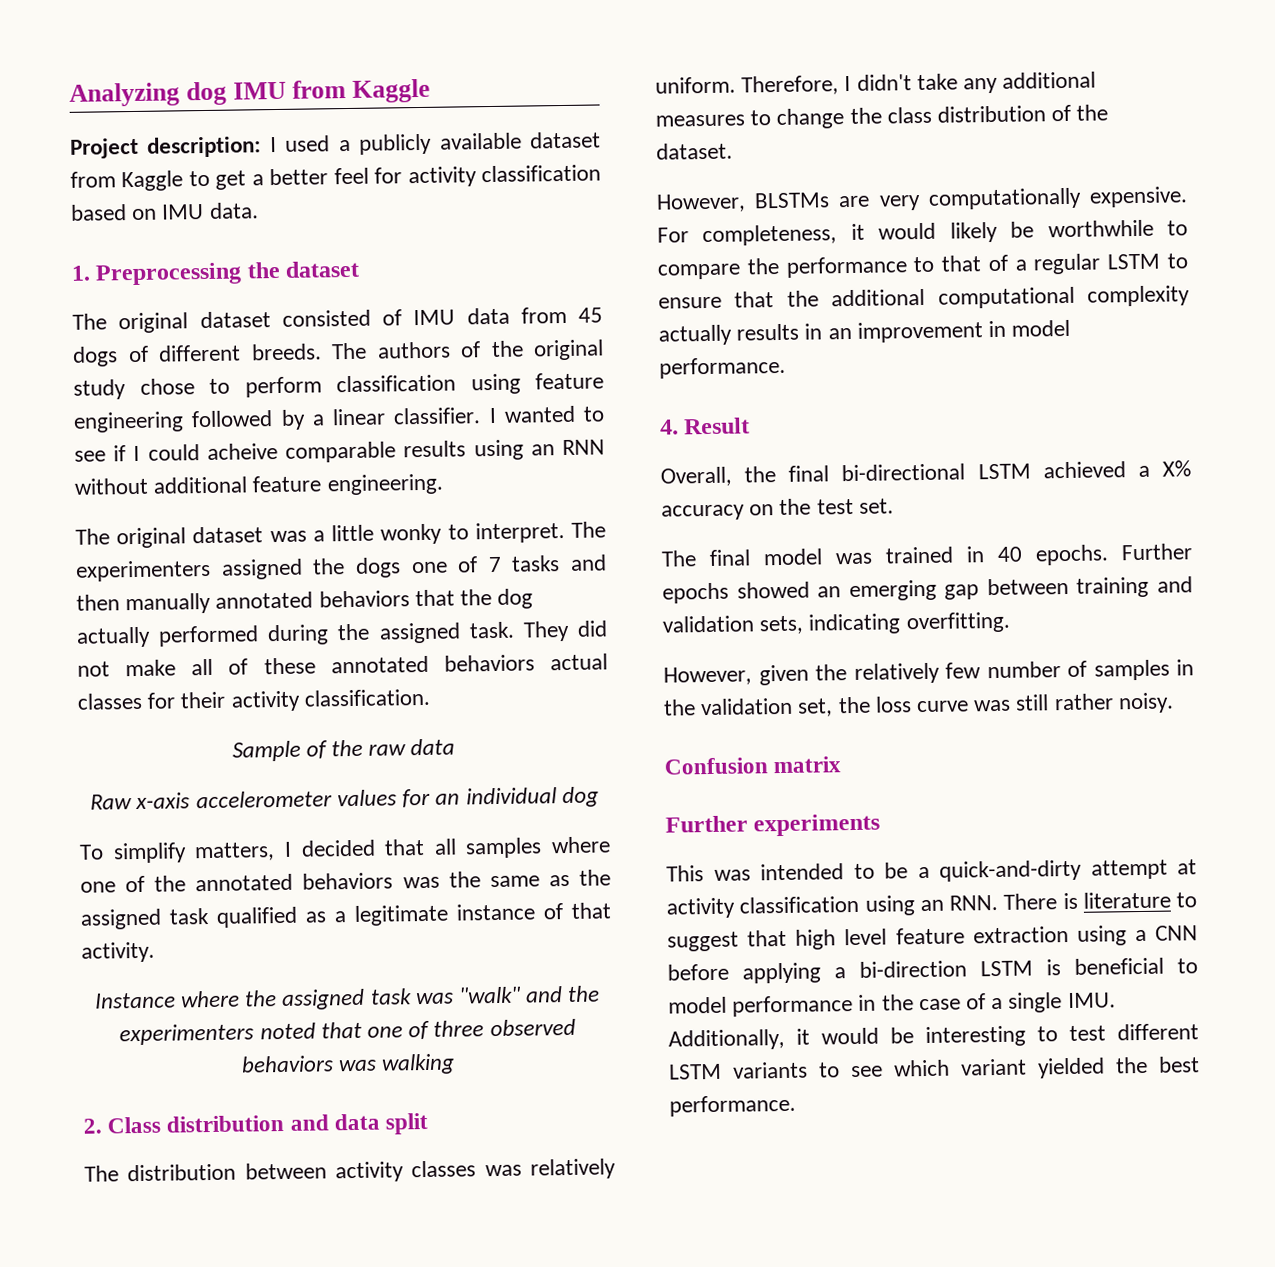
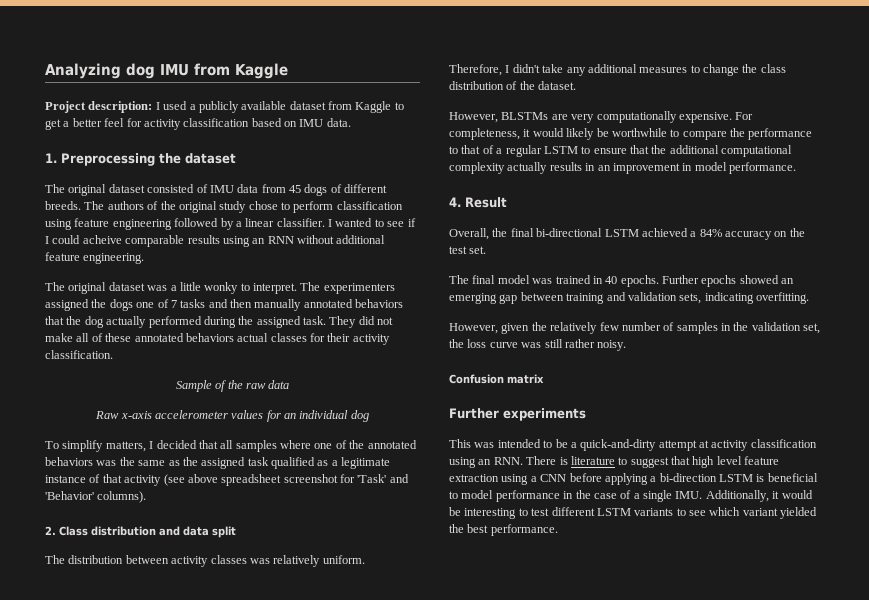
- To simplify matters, I decided that all samples where one of the annotated behaviors was the same as the assigned task qualified as a legitimate instance of that activity.
- Instance where the assigned task was "walk" and the experimenters noted that one of three observed behaviors was walking
+ To simplify matters, I decided that all samples where one of the annotated behaviors was the same as the assigned task qualified as a legitimate instance of that activity (see above spreadsheet screenshot for 'Task' and 'Behavior' columns).
- Overall, the final bi-directional LSTM achieved a X% accuracy on the test set.
+ Overall, the final bi-directional LSTM achieved a 84% accuracy on the test set.

